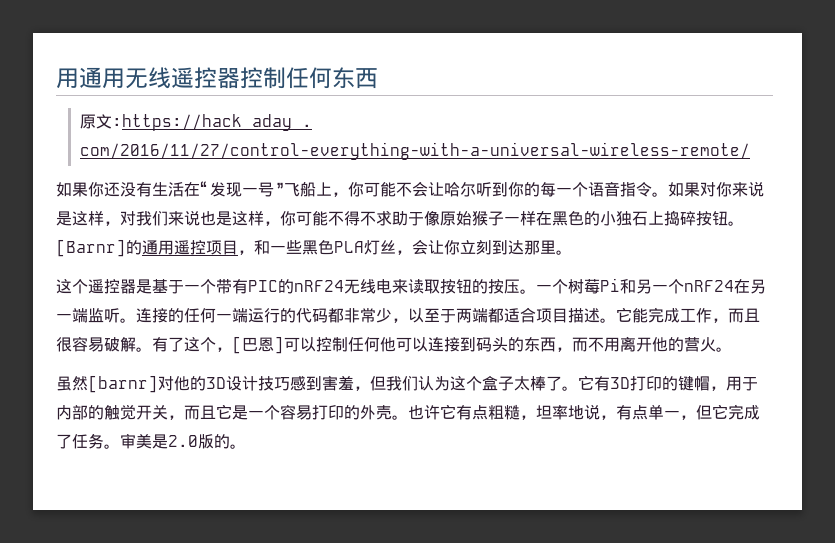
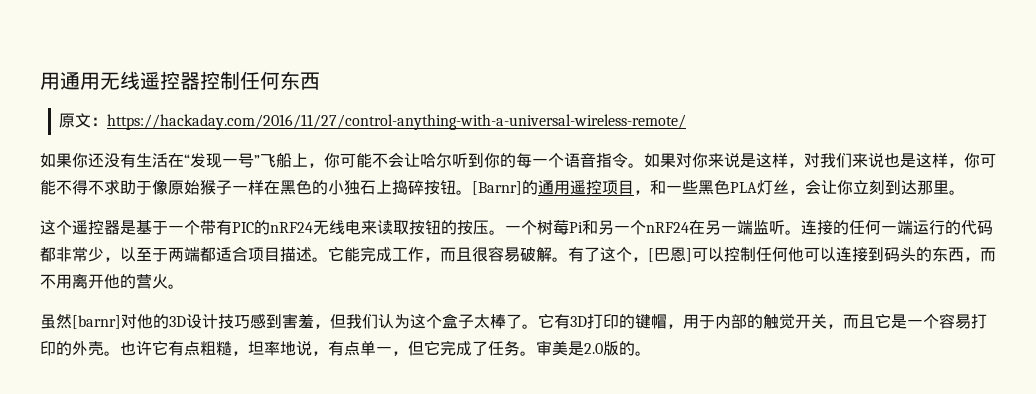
- 原文:https://hack aday . com/2016/11/27/control-everything-with-a-universal-wireless-remote/
+ 原文：https://hackaday.com/2016/11/27/control-anything-with-a-universal-wireless-remote/

